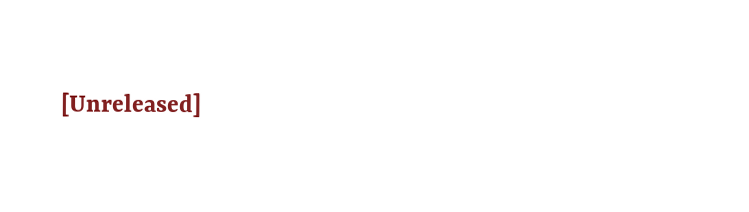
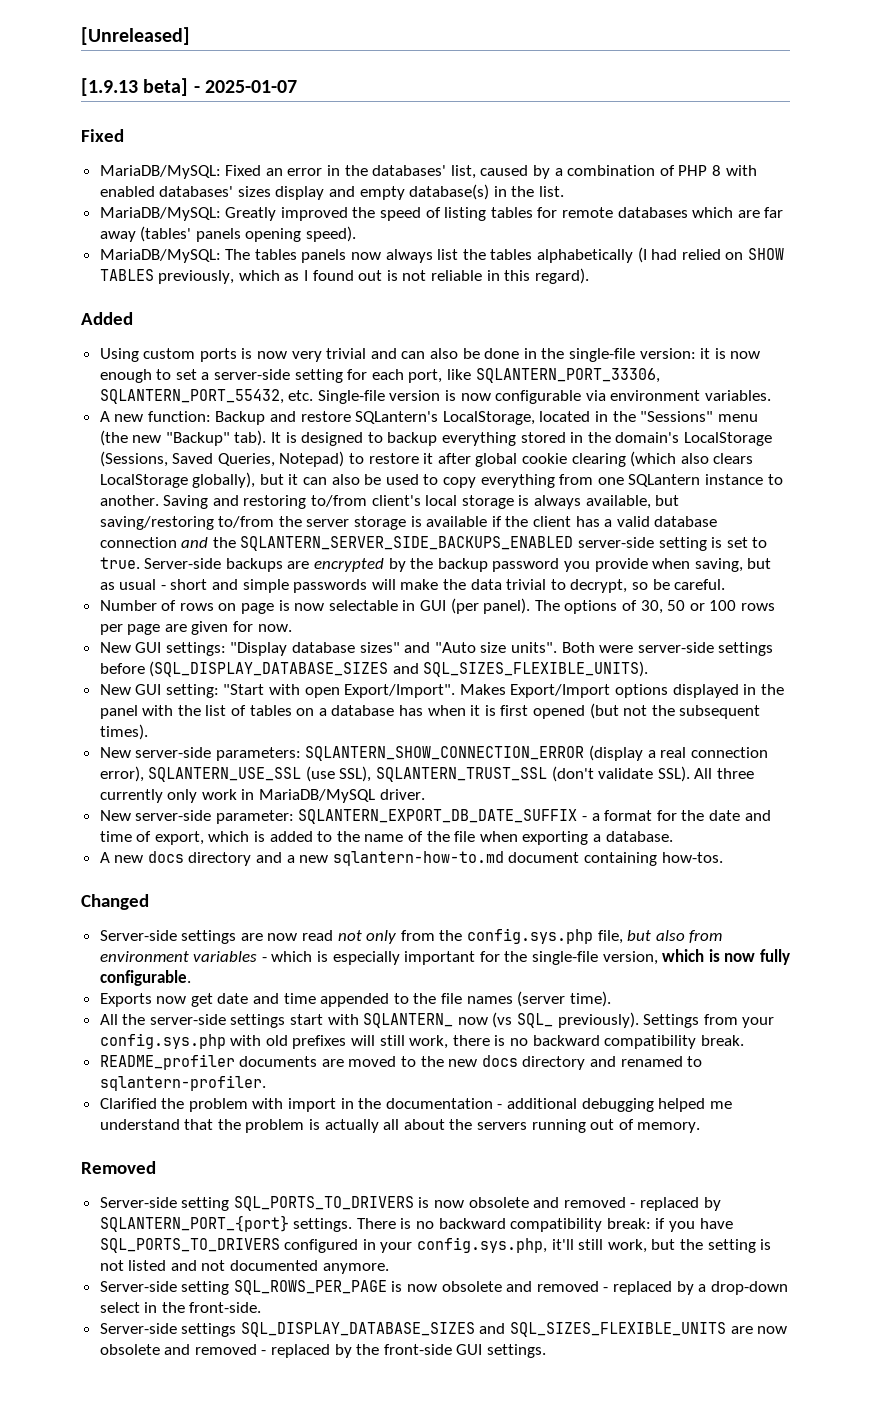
+ [1.9.13 beta] - 2025-01-07
+ Fixed
+ MariaDB/MySQL: Fixed an error in the databases' list, caused by a combination of PHP 8 with enabled databases' sizes display and empty database(s) in the list.
+ MariaDB/MySQL: Greatly improved the speed of listing tables for remote databases which are far away (tables' panels opening speed).
+ MariaDB/MySQL: The tables panels now always list the tables alphabetically (I had relied on SHOW TABLES previously, which as I found out is not reliable in this regard).
+ Added
+ Using custom ports is now very trivial and can also be done in the single-file version: it is now enough to set a server-side setting for each port, like SQLANTERN_PORT_33306, SQLANTERN_PORT_55432, etc. Single-file version is now configurable via environment variables.
+ A new function: Backup and restore SQLantern's LocalStorage, located in the "Sessions" menu (the new "Backup" tab). It is designed to backup everything stored in the domain's LocalStorage (Sessions, Saved Queries, Notepad) to restore it after global cookie clearing (which also clears LocalStorage globally), but it can also be used to copy everything from one SQLantern instance to another. Saving and restoring to/from client's local storage is always available, but saving/restoring to/from the server storage is available if the client has a valid database connection and the SQLANTERN_SERVER_SIDE_BACKUPS_ENABLED server-side setting is set to true. Server-side backups are encrypted by the backup password you provide when saving, but as usual - short and simple passwords will make the data trivial to decrypt, so be careful.
+ Number of rows on page is now selectable in GUI (per panel). The options of 30, 50 or 100 rows per page are given for now.
+ New GUI settings: "Display database sizes" and "Auto size units". Both were server-side settings before (SQL_DISPLAY_DATABASE_SIZES and SQL_SIZES_FLEXIBLE_UNITS).
+ New GUI setting: "Start with open Export/Import". Makes Export/Import options displayed in the panel with the list of tables on a database has when it is first opened (but not the subsequent times).
+ New server-side parameters: SQLANTERN_SHOW_CONNECTION_ERROR (display a real connection error), SQLANTERN_USE_SSL (use SSL), SQLANTERN_TRUST_SSL (don't validate SSL). All three currently only work in MariaDB/MySQL driver.
+ New server-side parameter: SQLANTERN_EXPORT_DB_DATE_SUFFIX - a format for the date and time of export, which is added to the name of the file when exporting a database.
+ A new docs directory and a new sqlantern-how-to.md document containing how-tos.
+ Changed
+ Server-side settings are now read not only from the config.sys.php file, but also from environment variables - which is especially important for the single-file version, which is now fully configurable.
+ Exports now get date and time appended to the file names (server time).
+ All the server-side settings start with SQLANTERN_ now (vs SQL_ previously). Settings from your config.sys.php with old prefixes will still work, there is no backward compatibility break.
+ README_profiler documents are moved to the new docs directory and renamed to sqlantern-profiler.
+ Clarified the problem with import in the documentation - additional debugging helped me understand that the problem is actually all about the servers running out of memory.
+ Removed
+ Server-side setting SQL_PORTS_TO_DRIVERS is now obsolete and removed - replaced by SQLANTERN_PORT_{port} settings. There is no backward compatibility break: if you have SQL_PORTS_TO_DRIVERS configured in your config.sys.php, it'll still work, but the setting is not listed and not documented anymore.
+ Server-side setting SQL_ROWS_PER_PAGE is now obsolete and removed - replaced by a drop-down select in the front-side.
+ Server-side settings SQL_DISPLAY_DATABASE_SIZES and SQL_SIZES_FLEXIBLE_UNITS are now obsolete and removed - replaced by the front-side GUI settings.

